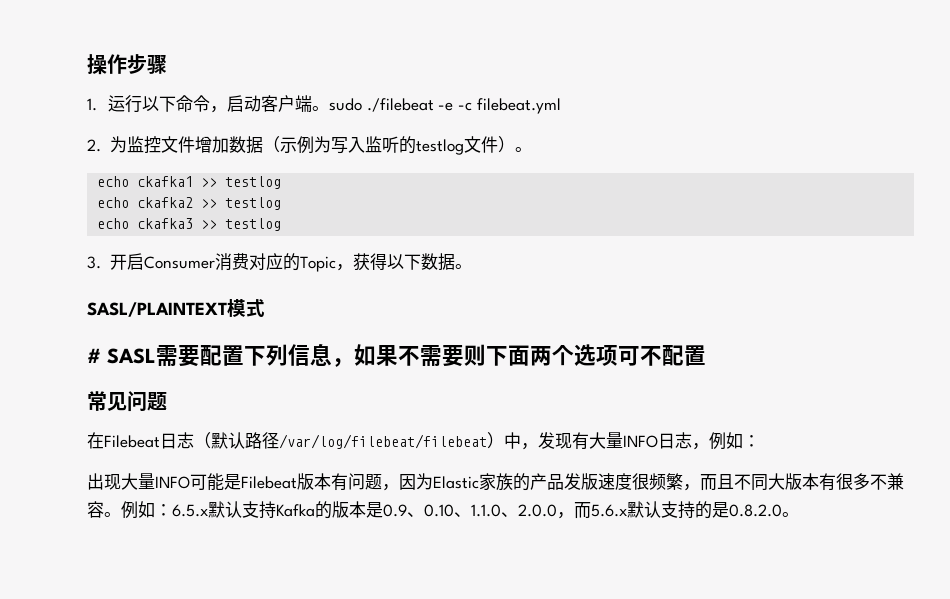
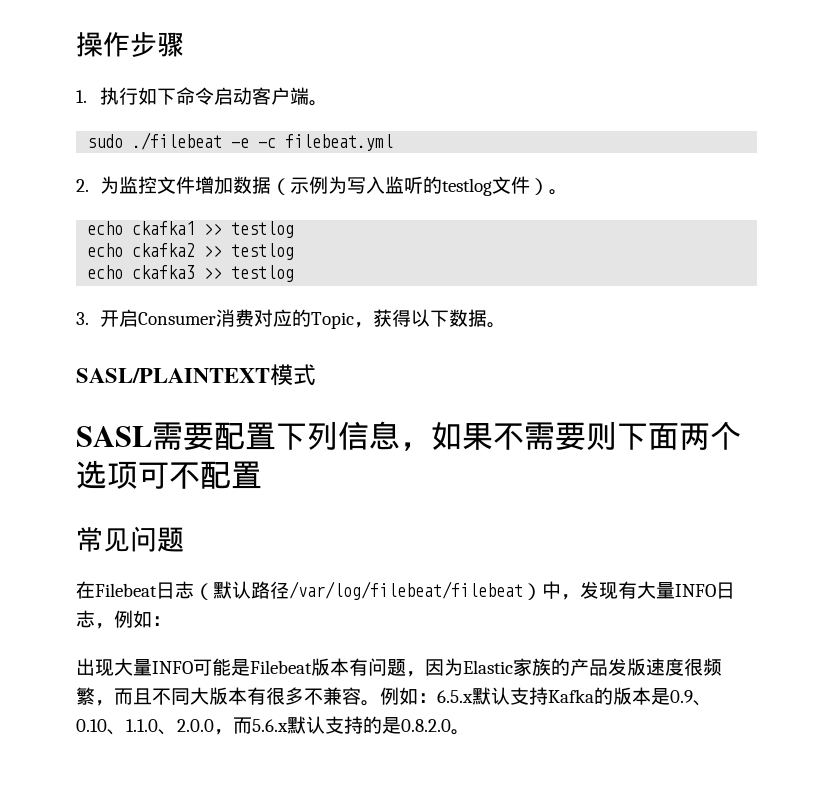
- 1.运行以下命令，启动客户端。sudo ./filebeat -e -c filebeat.yml
+ 1.执行如下命令启动客户端。
+ sudo ./filebeat -e -c filebeat.yml
- # SASL需要配置下列信息，如果不需要则下面两个选项可不配置
+ SASL需要配置下列信息，如果不需要则下面两个选项可不配置

